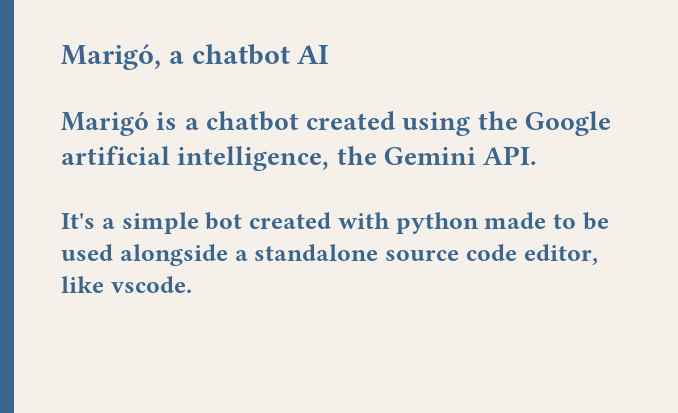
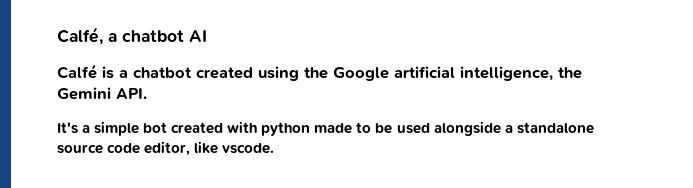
- Marigó, a chatbot AI
+ Calfé, a chatbot AI
- Marigó is a chatbot created using the Google artificial intelligence, the Gemini API.
+ Calfé is a chatbot created using the Google artificial intelligence, the Gemini API.

